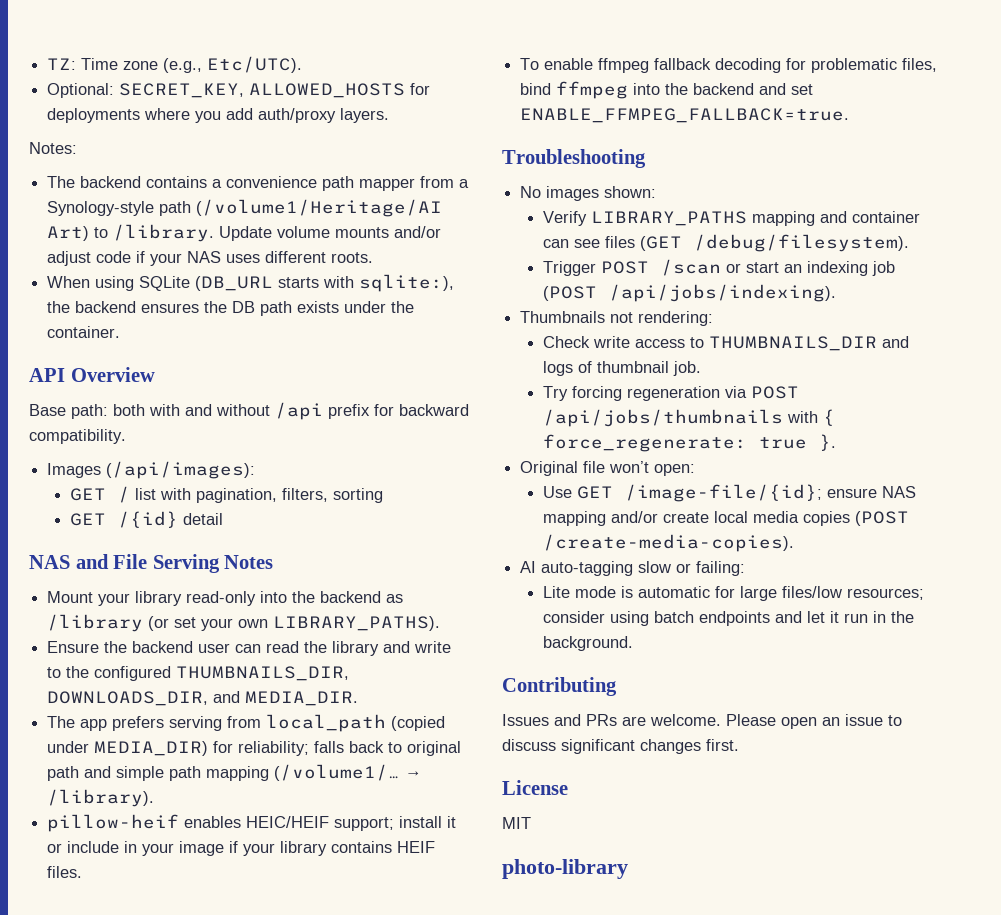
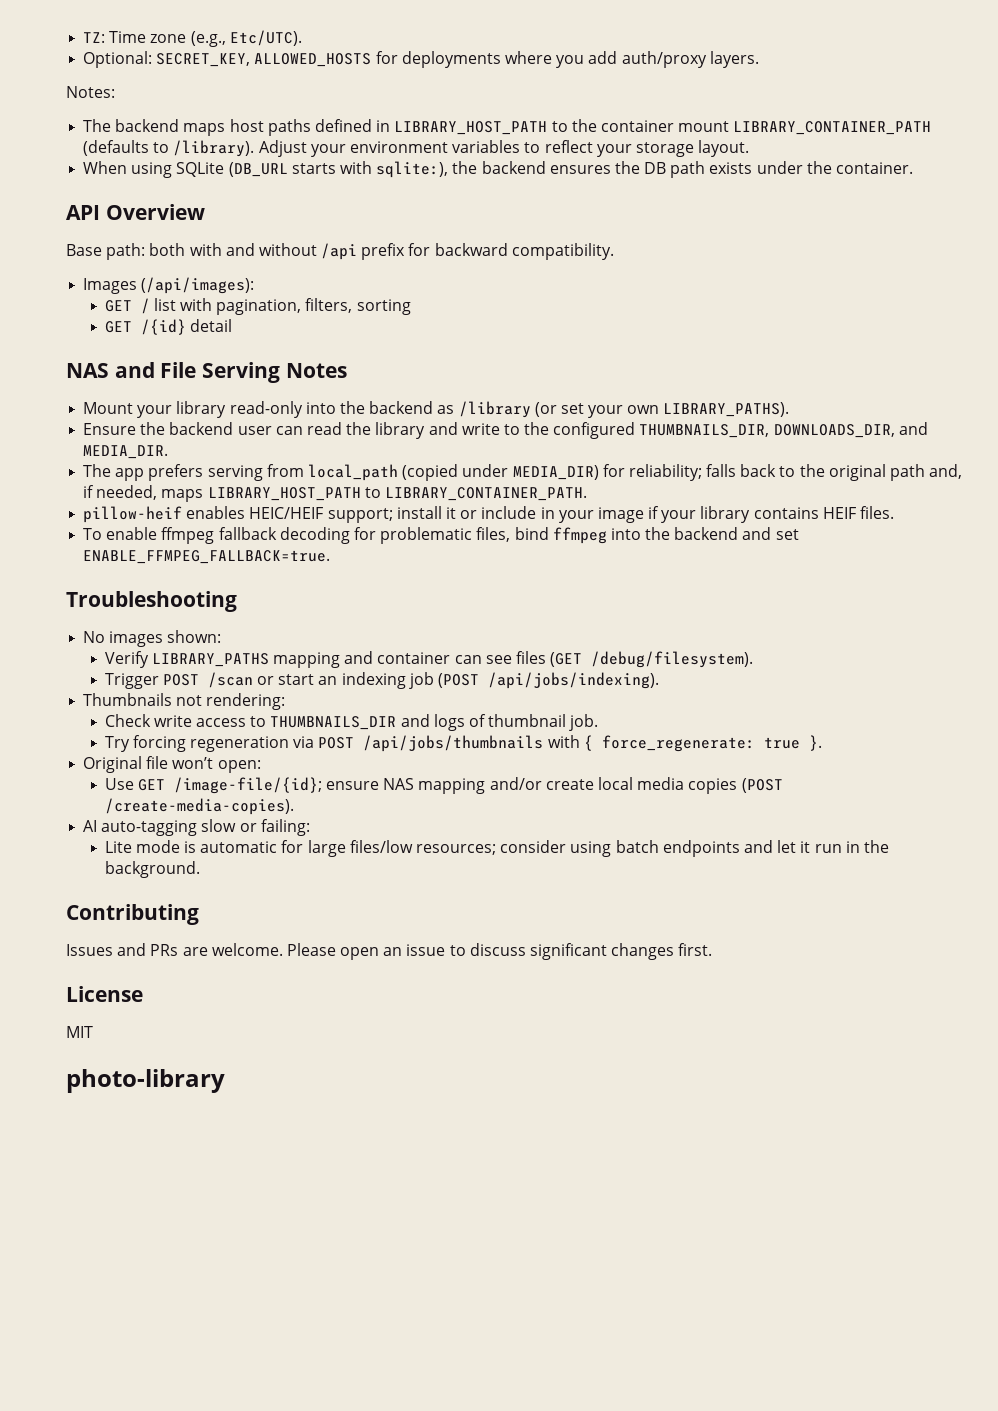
- The backend contains a convenience path mapper from a Synology‑style path (/volume1/Heritage/AI Art) to /library. Update volume mounts and/or adjust code if your NAS uses different roots.
+ The backend maps host paths defined in LIBRARY_HOST_PATH to the container mount LIBRARY_CONTAINER_PATH (defaults to /library). Adjust your environment variables to reflect your storage layout.
- The app prefers serving from local_path (copied under MEDIA_DIR) for reliability; falls back to original path and simple path mapping (/volume1/… → /library).
+ The app prefers serving from local_path (copied under MEDIA_DIR) for reliability; falls back to the original path and, if needed, maps LIBRARY_HOST_PATH to LIBRARY_CONTAINER_PATH.

